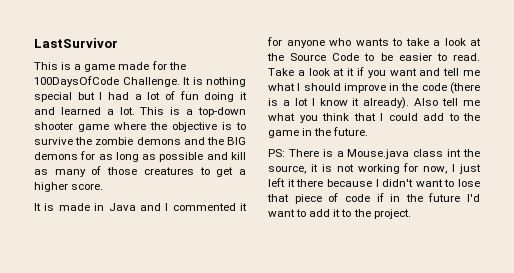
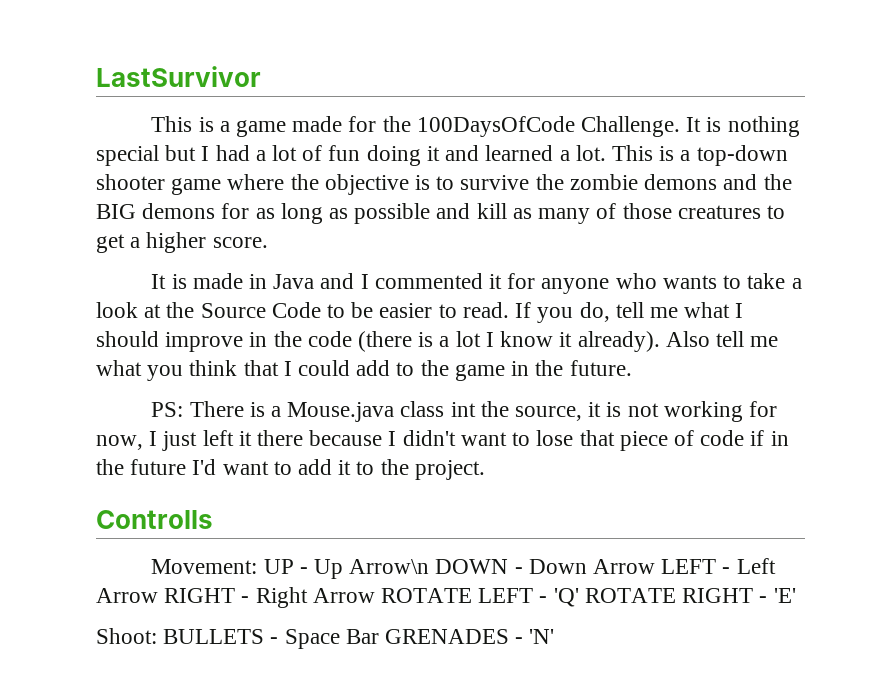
- Take a look at it if you want and tell me what I should improve in the code (there is a lot I know it already).
+ If you do, tell me what I should improve in the code (there is a lot I know it already).
+ Controlls
+ Movement: UP - Up Arrow\n DOWN - Down Arrow LEFT - Left Arrow RIGHT - Right Arrow ROTATE LEFT - 'Q' ROTATE RIGHT - 'E'
+ Shoot: BULLETS - Space Bar GRENADES - 'N'

